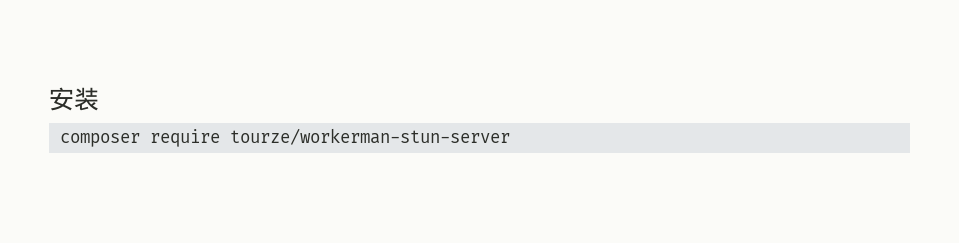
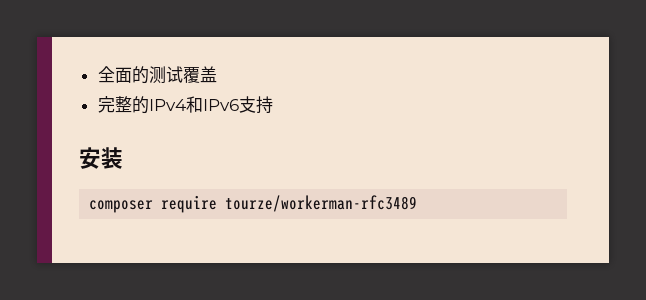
+ 全面的测试覆盖
+ 完整的IPv4和IPv6支持
- composer require tourze/workerman-stun-server
+ composer require tourze/workerman-rfc3489

